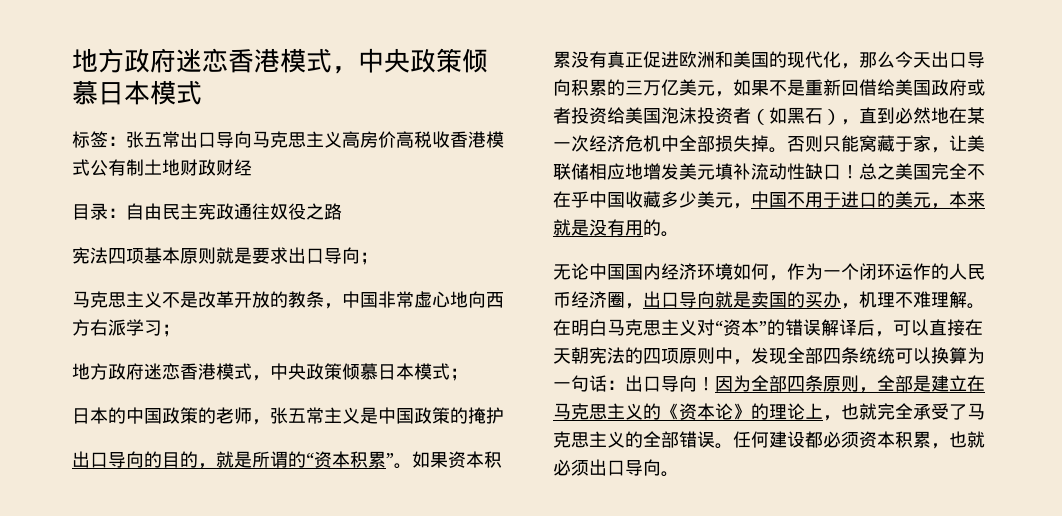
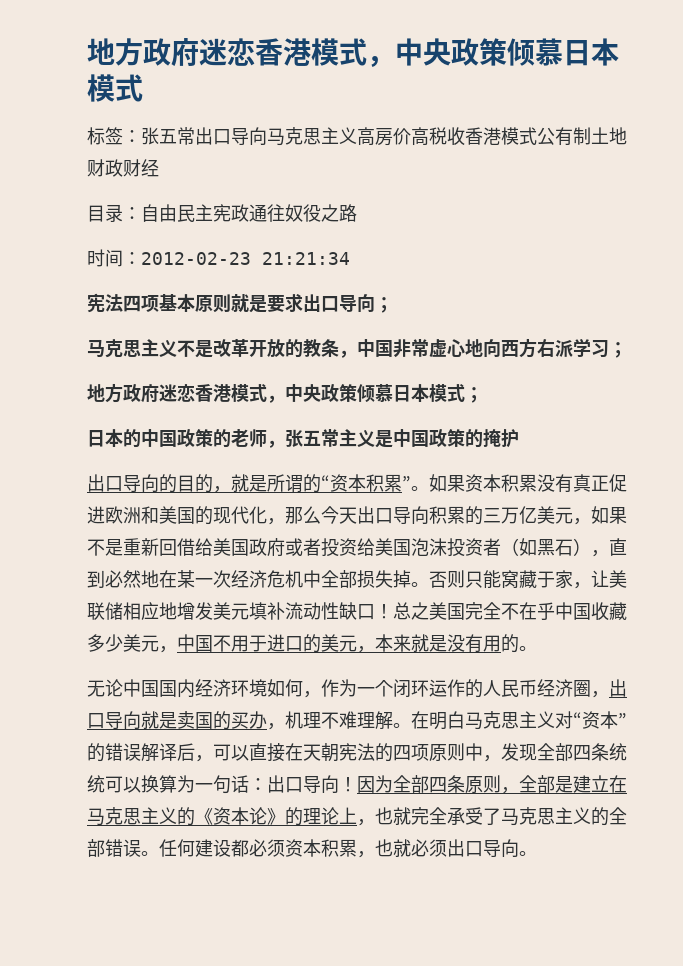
+ 时间：2012-02-23 21:21:34

